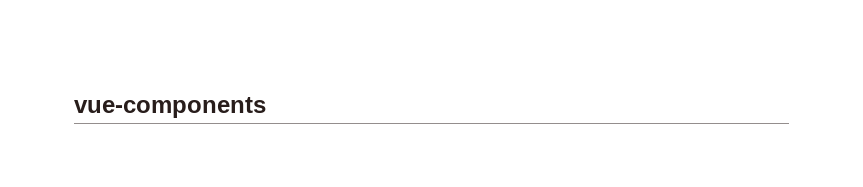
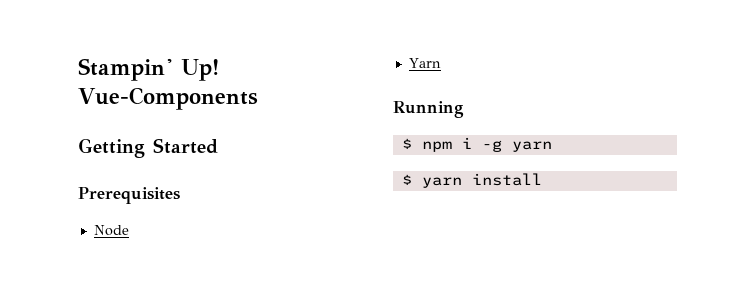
- vue-components
+ Stampin' Up! Vue-Components
+ Getting Started
+ Prerequisites
+ Node
+ Yarn
+ Running
+ $ npm i -g yarn
+ $ yarn install

